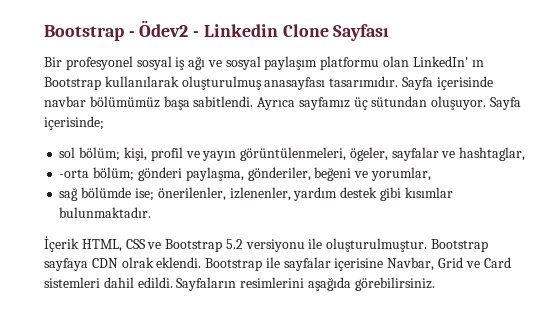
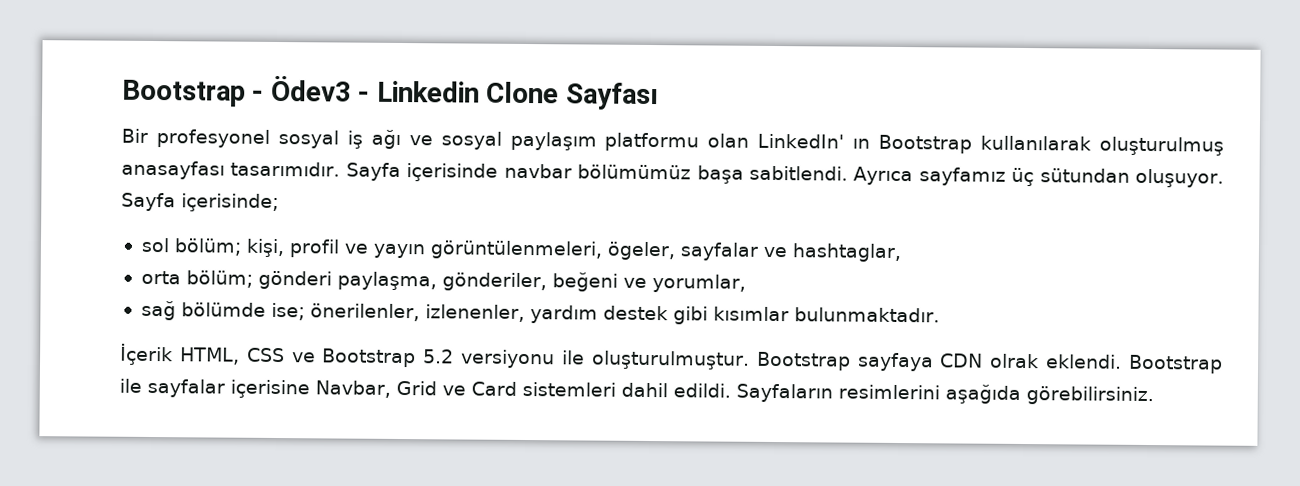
- Bootstrap - Ödev2 - Linkedin Clone Sayfası
+ Bootstrap - Ödev3 - Linkedin Clone Sayfası
- -orta bölüm; gönderi paylaşma, gönderiler, beğeni ve yorumlar,
+ orta bölüm; gönderi paylaşma, gönderiler, beğeni ve yorumlar,

